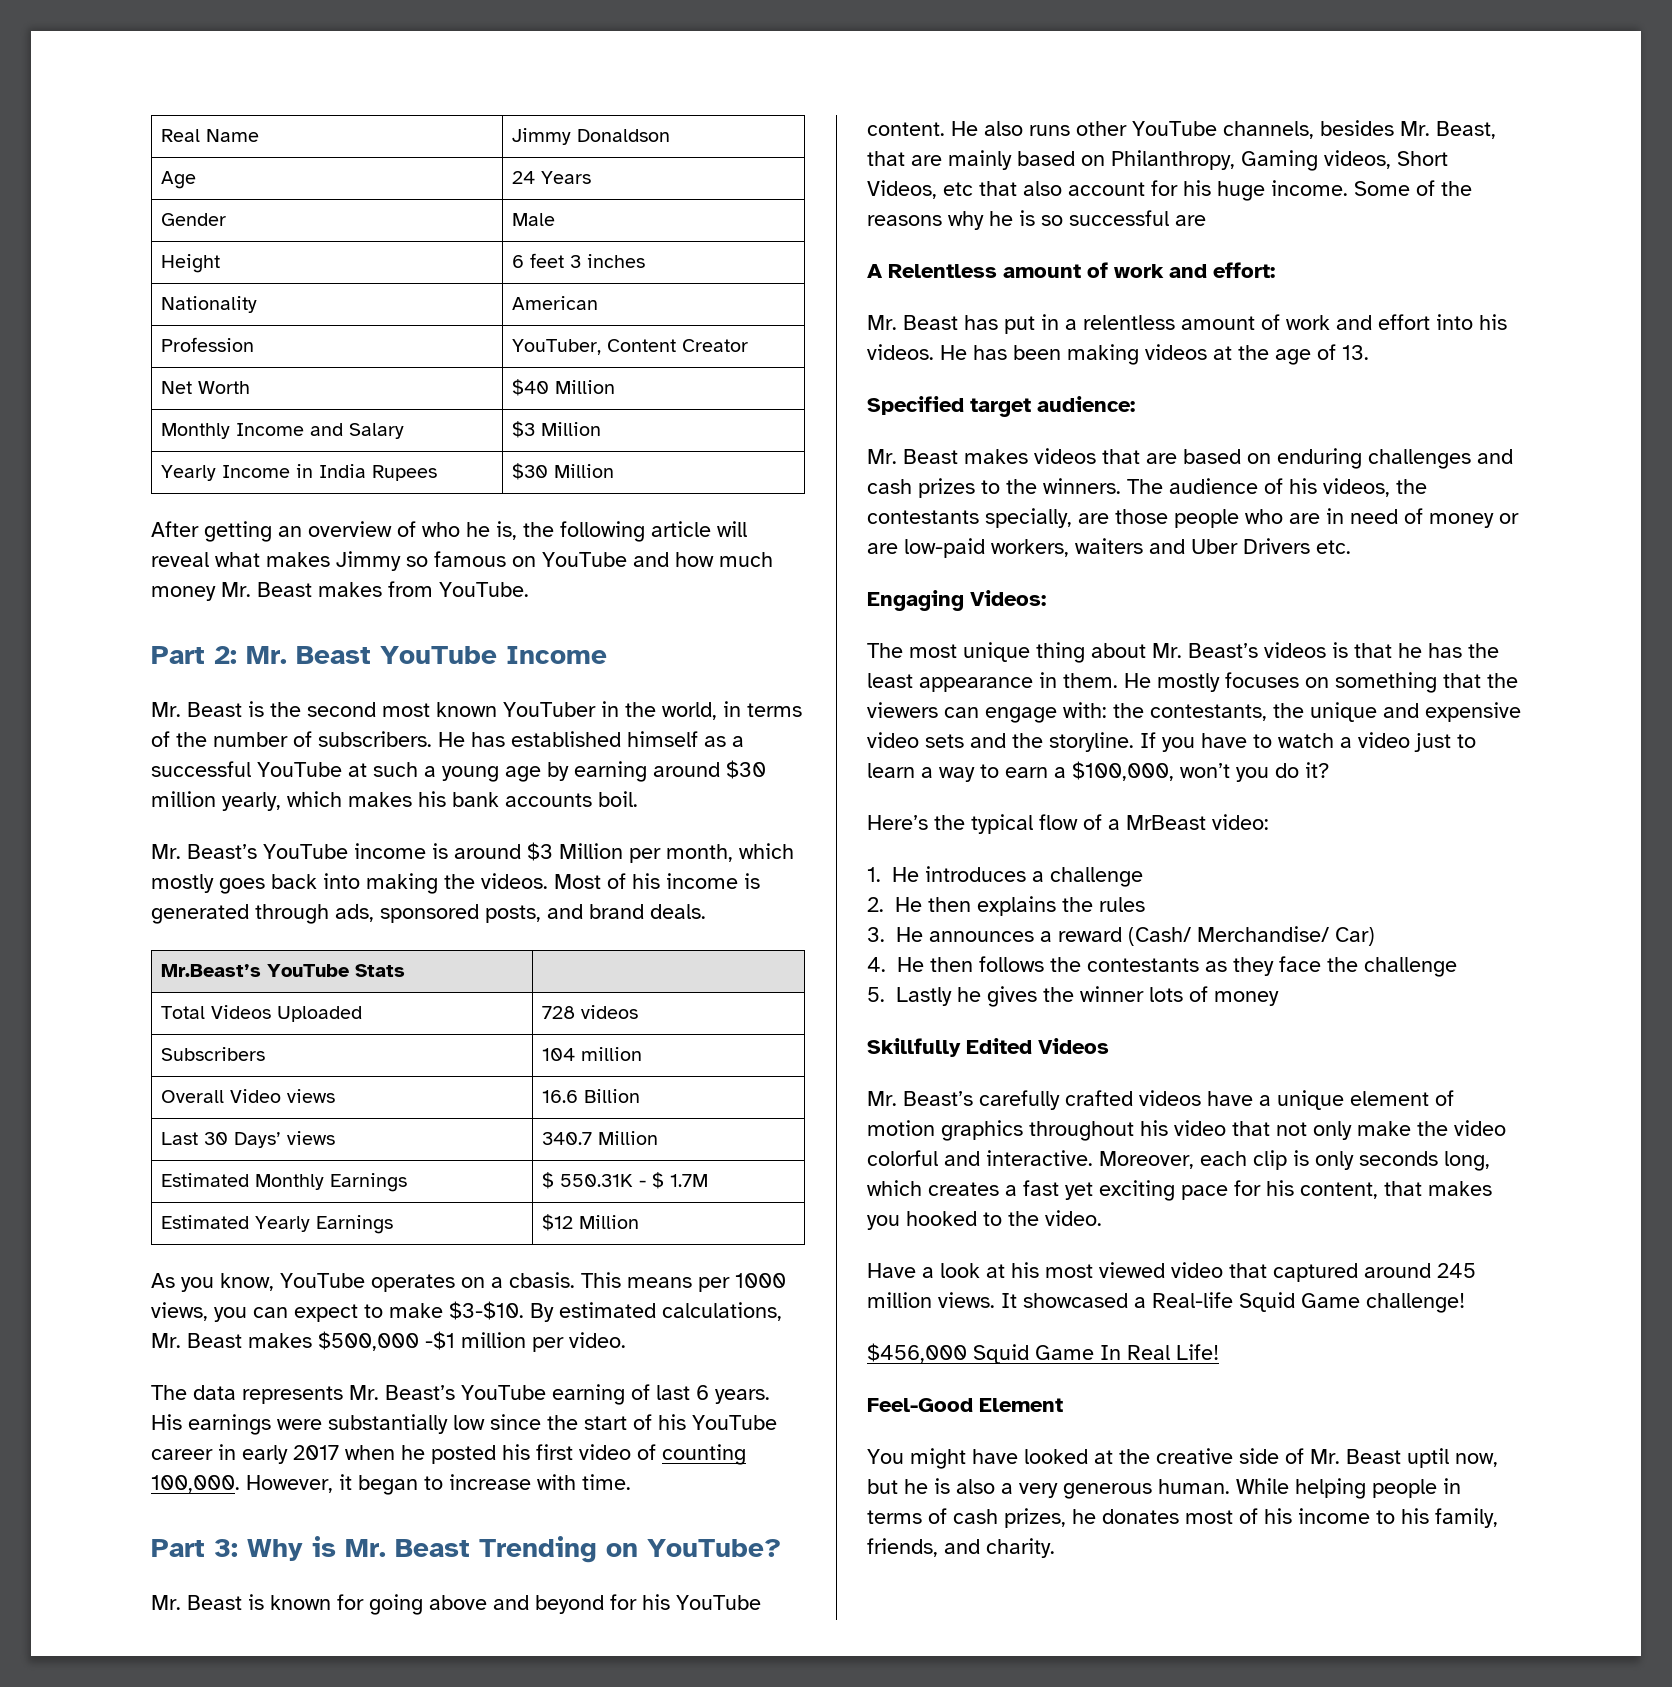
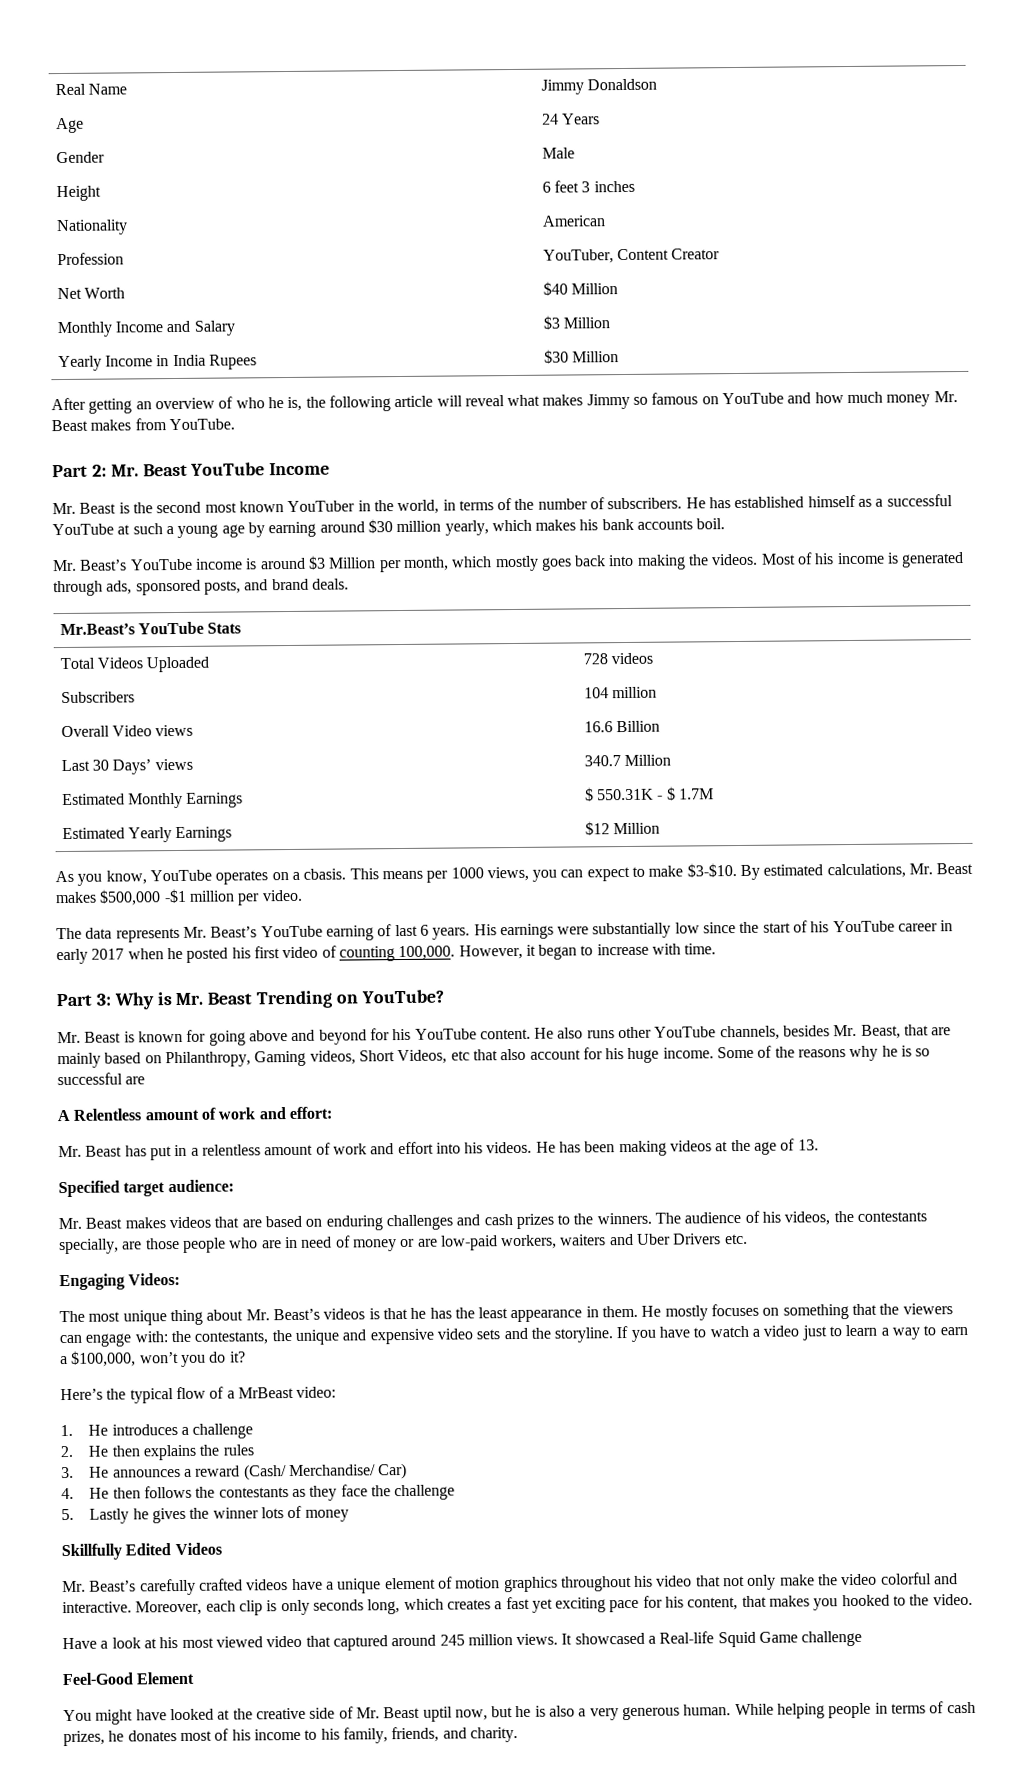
- It showcased a Real-life Squid Game challenge!
- $456,000 Squid Game In Real Life!
+ It showcased a Real-life Squid Game challenge

